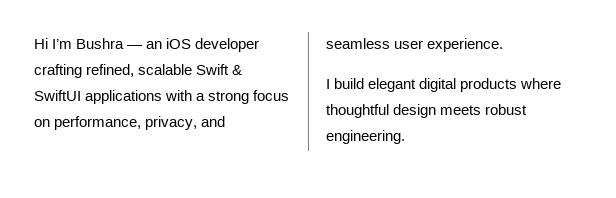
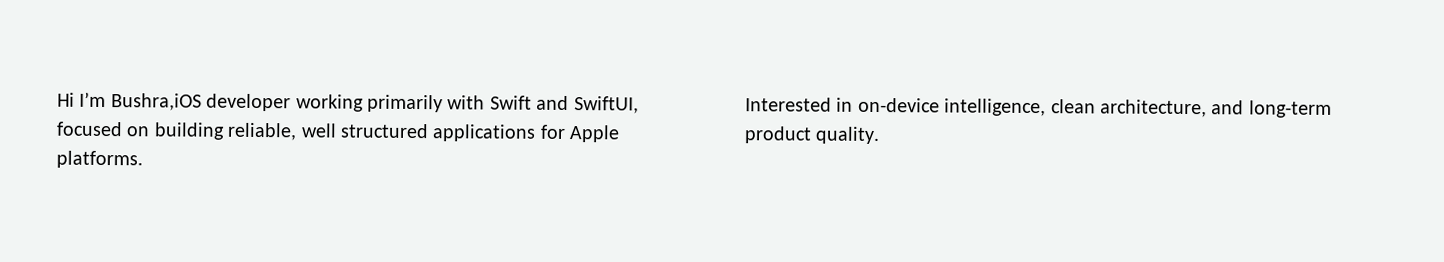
- Hi I’m Bushra — an iOS developer crafting refined, scalable Swift & SwiftUI applications with a strong focus on performance, privacy, and seamless user experience.
- I build elegant digital products where thoughtful design meets robust engineering.
+ Hi I’m Bushra,iOS developer working primarily with Swift and SwiftUI, focused on building reliable, well structured applications for Apple platforms.
+ Interested in on-device intelligence, clean architecture, and long-term product quality.

